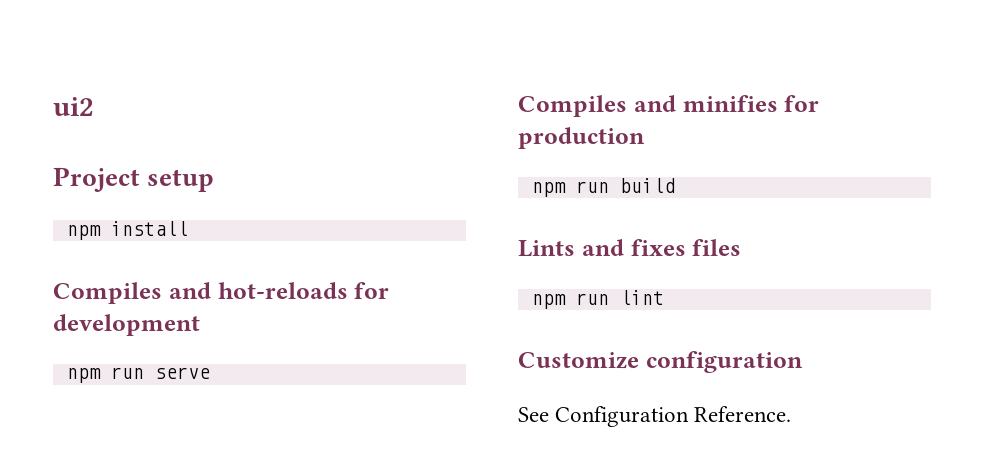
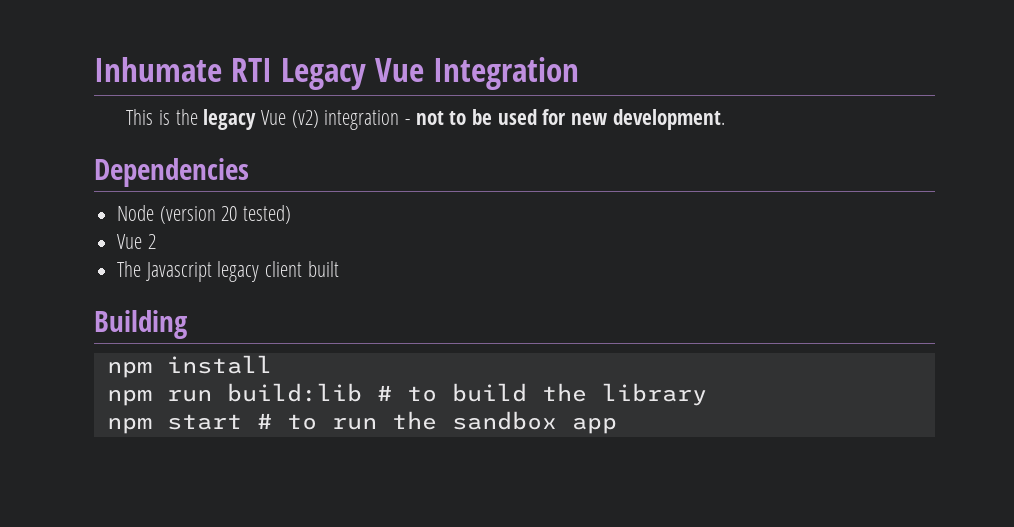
- ui2
- Project setup
+ Inhumate RTI Legacy Vue Integration
+ This is the legacy Vue (v2) integration - not to be used for new development.
+ Dependencies
+ Node (version 20 tested)
+ Vue 2
+ The Javascript legacy client built
+ Building
  npm install
- Compiles and hot-reloads for development
- npm run serve
- Compiles and minifies for production
- npm run build
- Lints and fixes files
- npm run lint
- Customize configuration
- See Configuration Reference.
+ npm run build:lib # to build the library
+ npm start # to run the sandbox app

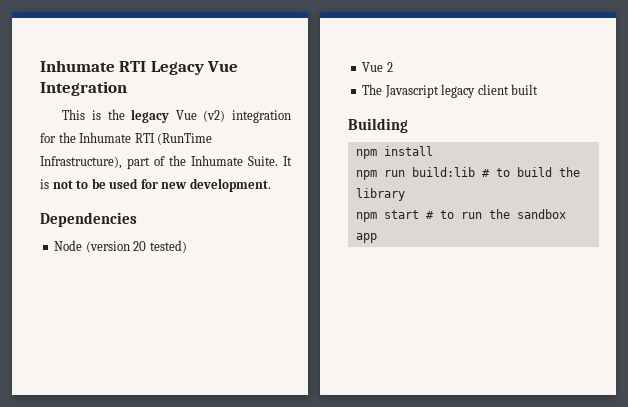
- This is the legacy Vue (v2) integration - not to be used for new development.
+ This is the legacy Vue (v2) integration for the Inhumate RTI (RunTime Infrastructure), part of the Inhumate Suite. It is not to be used for new development.

